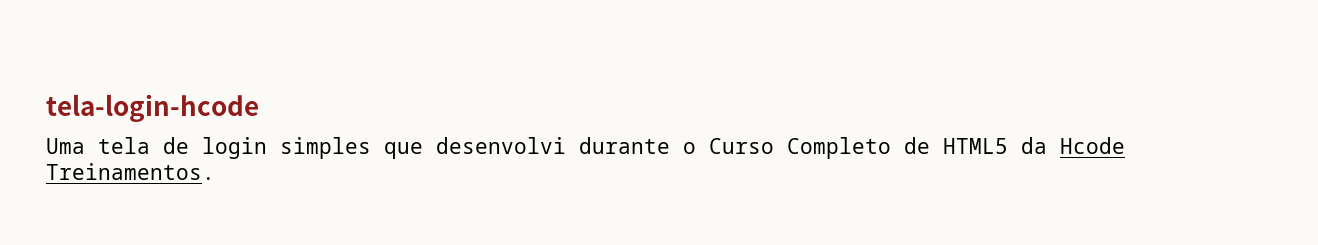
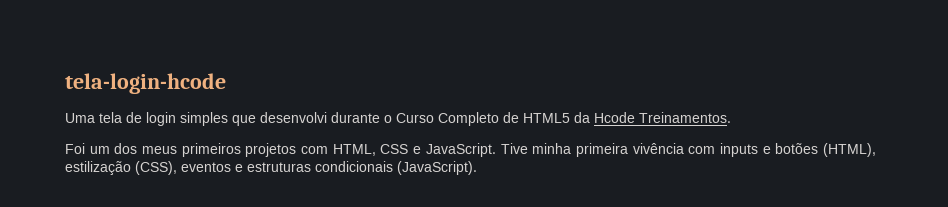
+ Foi um dos meus primeiros projetos com HTML, CSS e JavaScript. Tive minha primeira vivência com inputs e botões (HTML), estilização (CSS), eventos e estruturas condicionais (JavaScript).

